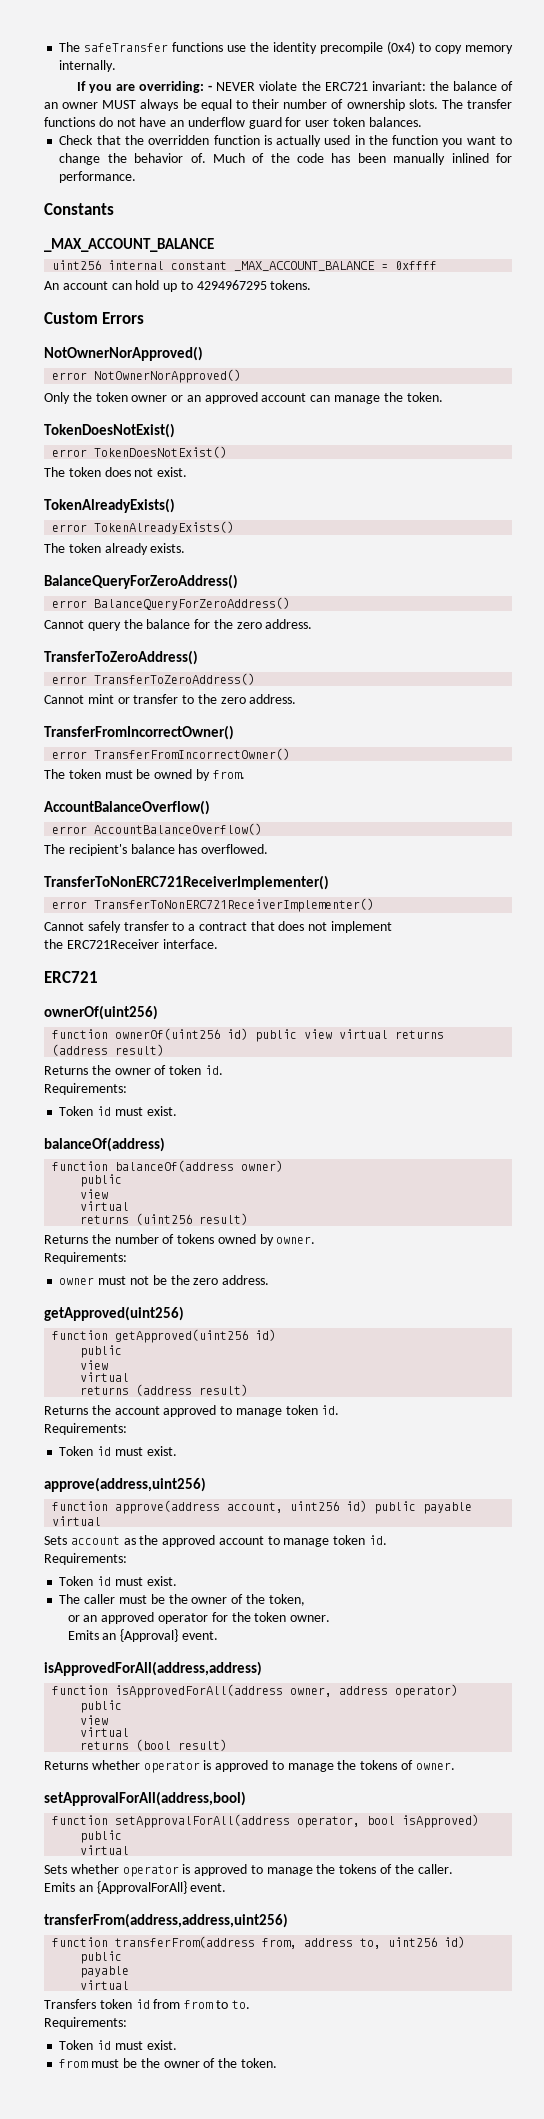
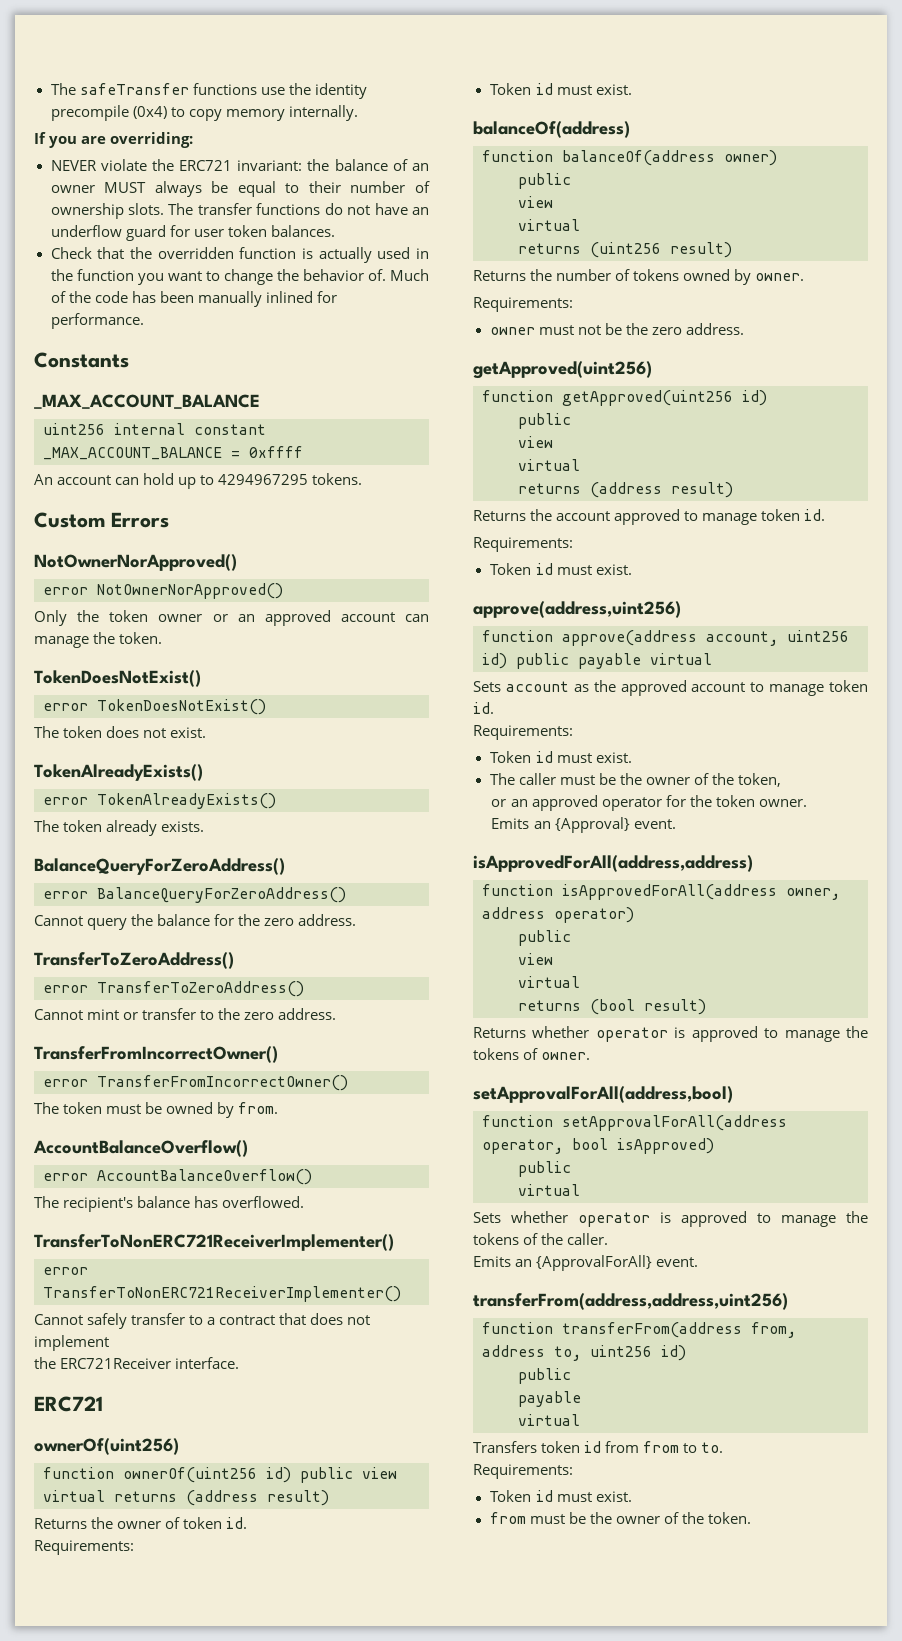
- If you are overriding: - NEVER violate the ERC721 invariant: the balance of an owner MUST always be equal to their number of ownership slots.
+ If you are overriding:
+ NEVER violate the ERC721 invariant: the balance of an owner MUST always be equal to their number of ownership slots.

